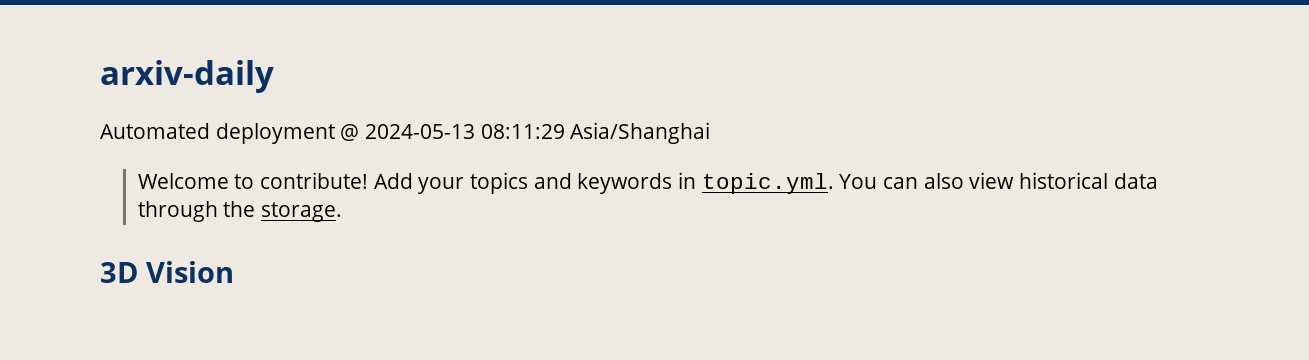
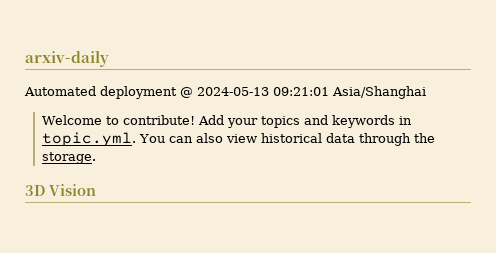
- Automated deployment @ 2024-05-13 08:11:29 Asia/Shanghai
+ Automated deployment @ 2024-05-13 09:21:01 Asia/Shanghai

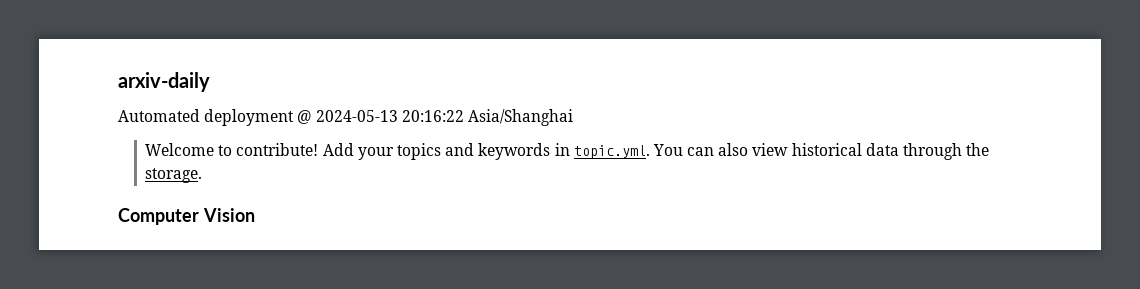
- Automated deployment @ 2024-05-13 09:21:01 Asia/Shanghai
+ Automated deployment @ 2024-05-13 20:16:22 Asia/Shanghai
- 3D Vision
+ Computer Vision

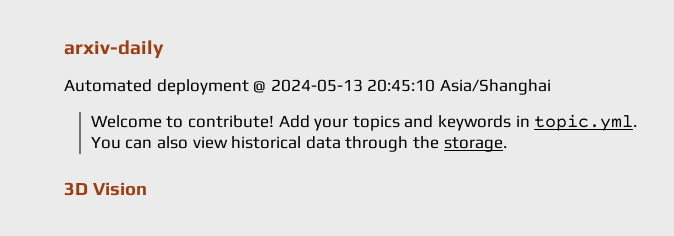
- Automated deployment @ 2024-05-13 20:16:22 Asia/Shanghai
+ Automated deployment @ 2024-05-13 20:45:10 Asia/Shanghai
- Computer Vision
+ 3D Vision

